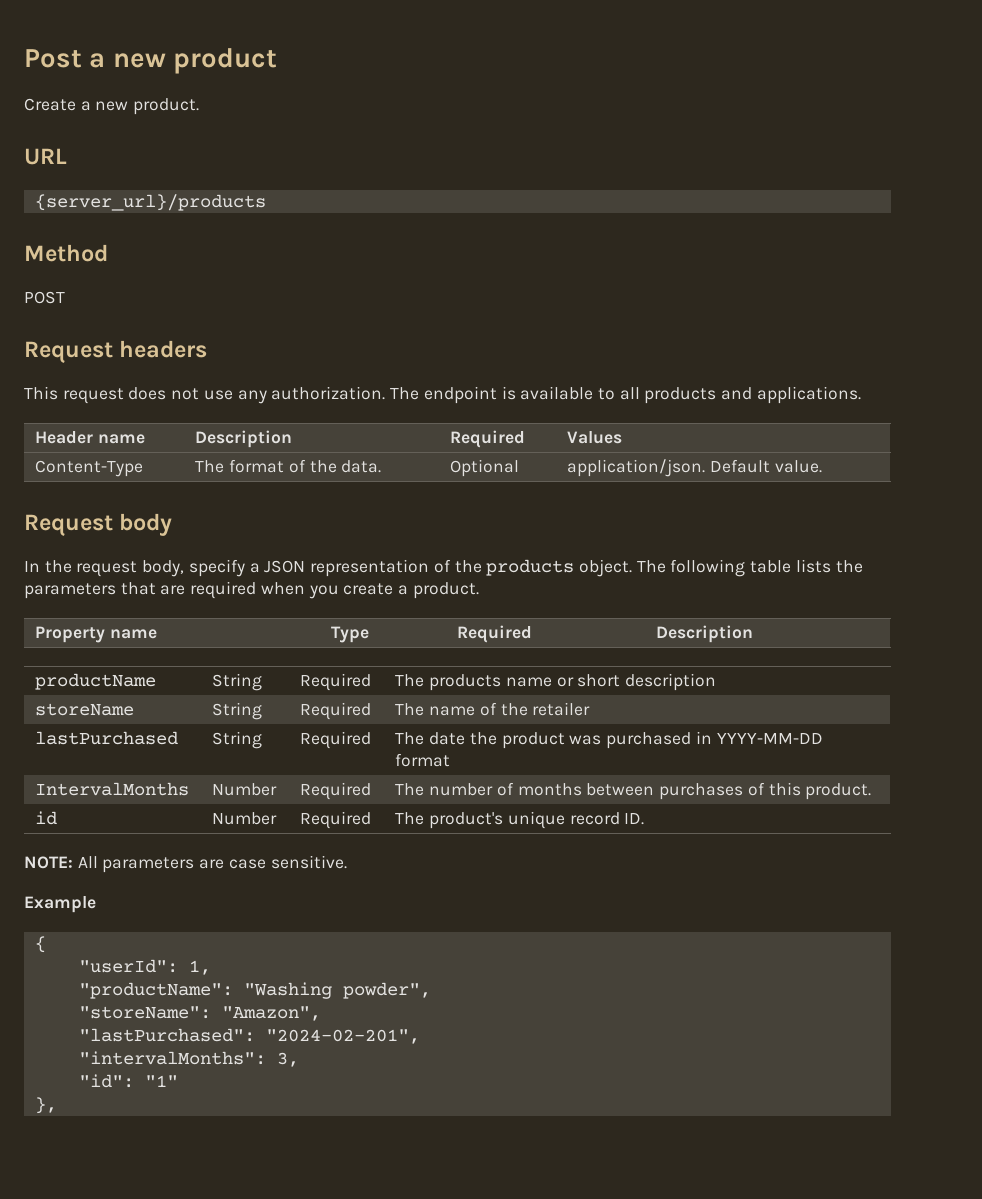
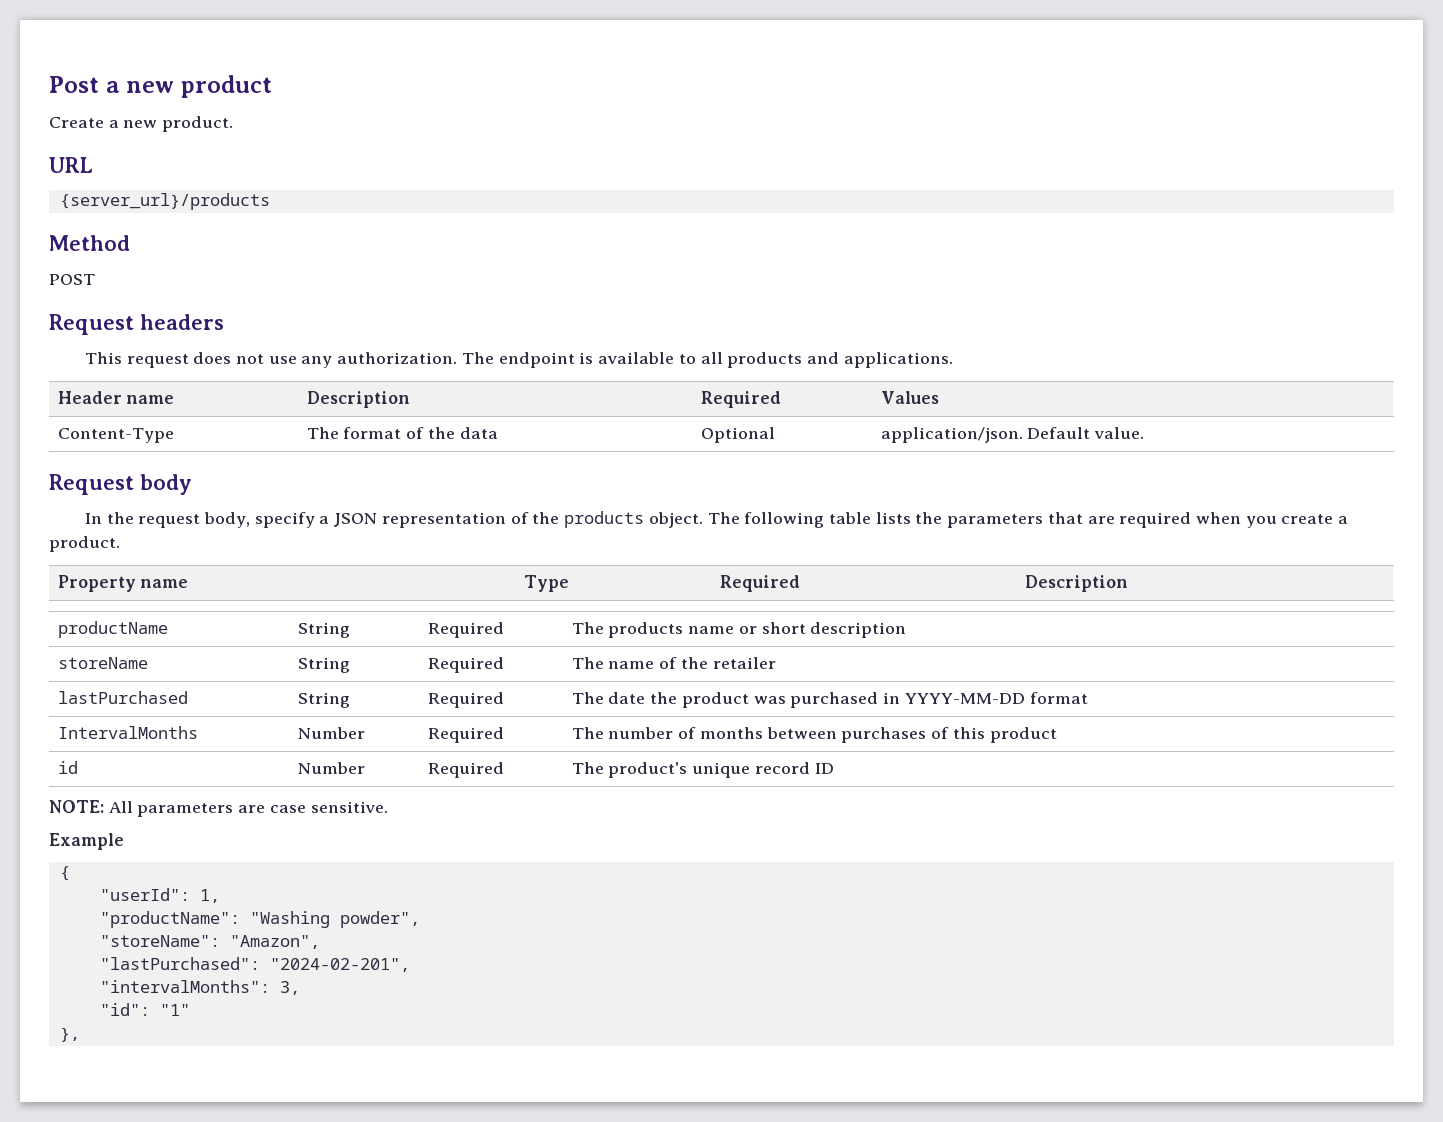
- Content-Type | The format of the data. | Optional | application/json. Default value.
+ Content-Type | The format of the data | Optional | application/json. Default value.
- IntervalMonths | Number | Required | The number of months between purchases of this product.
+ IntervalMonths | Number | Required | The number of months between purchases of this product
- id | Number | Required | The product's unique record ID.
+ id | Number | Required | The product's unique record ID

